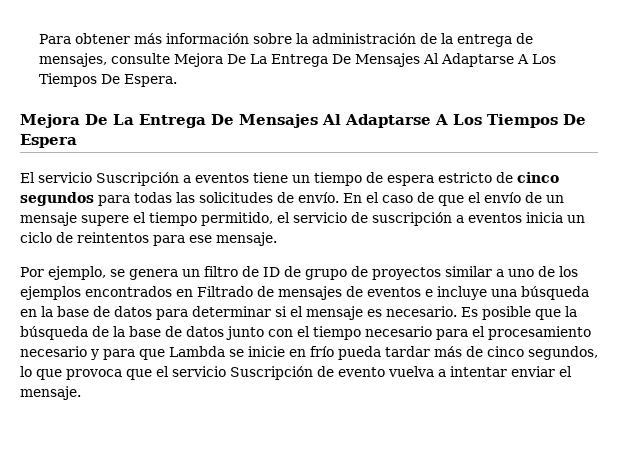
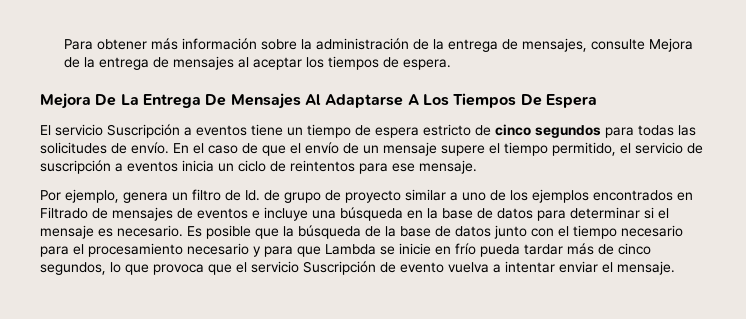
- Para obtener más información sobre la administración de la entrega de mensajes, consulte Mejora De La Entrega De Mensajes Al Adaptarse A Los Tiempos De Espera.
+ Para obtener más información sobre la administración de la entrega de mensajes, consulte Mejora de la entrega de mensajes al aceptar los tiempos de espera.
- Por ejemplo, se genera un filtro de ID de grupo de proyectos similar a uno de los ejemplos encontrados en Filtrado de mensajes de eventos e incluye una búsqueda en la base de datos para determinar si el mensaje es necesario.
+ Por ejemplo, genera un filtro de Id. de grupo de proyecto similar a uno de los ejemplos encontrados en Filtrado de mensajes de eventos e incluye una búsqueda en la base de datos para determinar si el mensaje es necesario.

